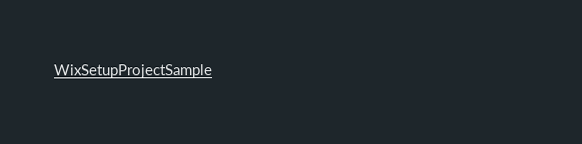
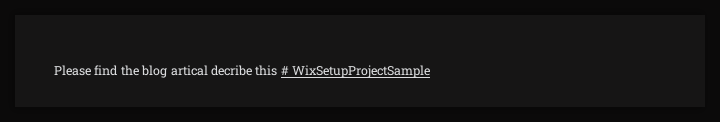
- WixSetupProjectSample
+ Please find the blog artical decribe this # WixSetupProjectSample

